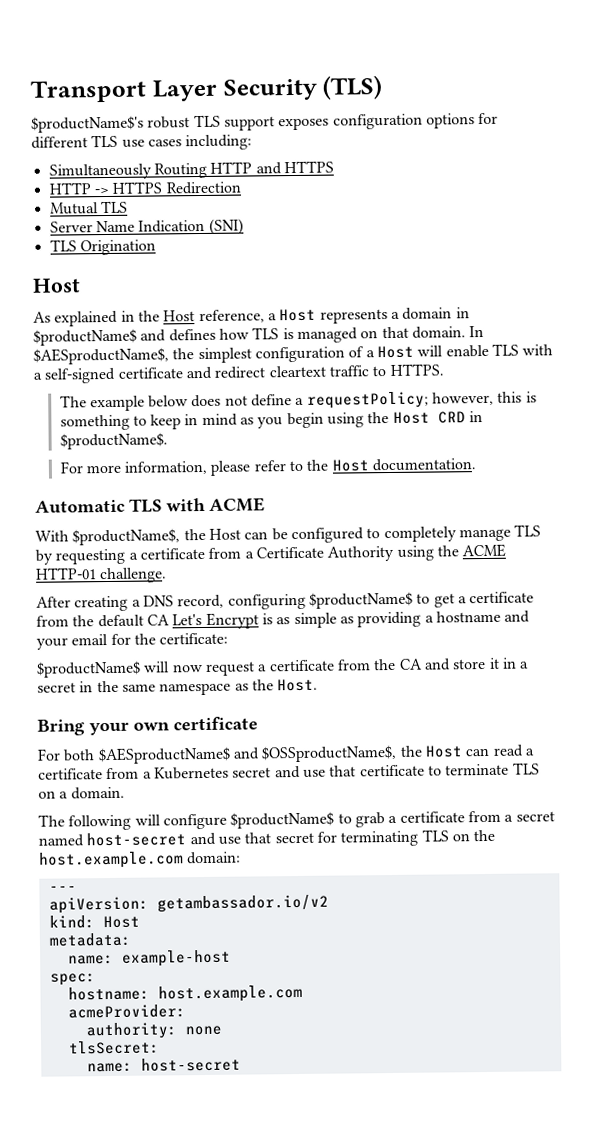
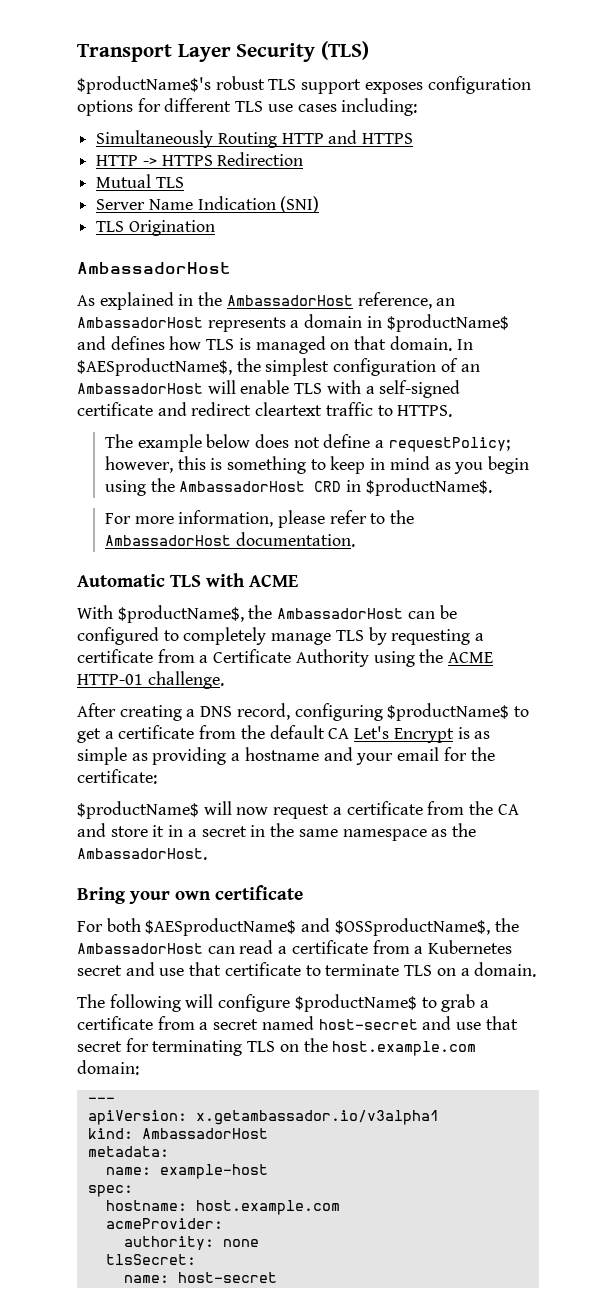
  TLS Origination
- Host
+ AmbassadorHost
- As explained in the Host reference, a Host represents a domain in $productName$ and defines how TLS is managed on that domain.
+ As explained in the AmbassadorHost reference, an AmbassadorHost represents a domain in $productName$ and defines how TLS is managed on that domain.
- In $AESproductName$, the simplest configuration of a Host will enable TLS with a self-signed certificate and redirect cleartext traffic to HTTPS.
+ In $AESproductName$, the simplest configuration of an AmbassadorHost will enable TLS with a self-signed certificate and redirect cleartext traffic to HTTPS.
- The example below does not define a requestPolicy; however, this is something to keep in mind as you begin using the Host CRD in $productName$.
+ The example below does not define a requestPolicy; however, this is something to keep in mind as you begin using the AmbassadorHost CRD in $productName$.
- For more information, please refer to the Host documentation.
+ For more information, please refer to the AmbassadorHost documentation.
- With $productName$, the Host can be configured to completely manage TLS by requesting a certificate from a Certificate Authority using the ACME HTTP-01 challenge.
+ With $productName$, the AmbassadorHost can be configured to completely manage TLS by requesting a certificate from a Certificate Authority using the ACME HTTP-01 challenge.
- $productName$ will now request a certificate from the CA and store it in a secret in the same namespace as the Host.
+ $productName$ will now request a certificate from the CA and store it in a secret in the same namespace as the AmbassadorHost.
- For both $AESproductName$ and $OSSproductName$, the Host can read a certificate from a Kubernetes secret and use that certificate to terminate TLS on a domain.
+ For both $AESproductName$ and $OSSproductName$, the AmbassadorHost can read a certificate from a Kubernetes secret and use that certificate to terminate TLS on a domain.
- apiVersion: getambassador.io/v2
+ apiVersion: x.getambassador.io/v3alpha1
- kind: Host
+ kind: AmbassadorHost

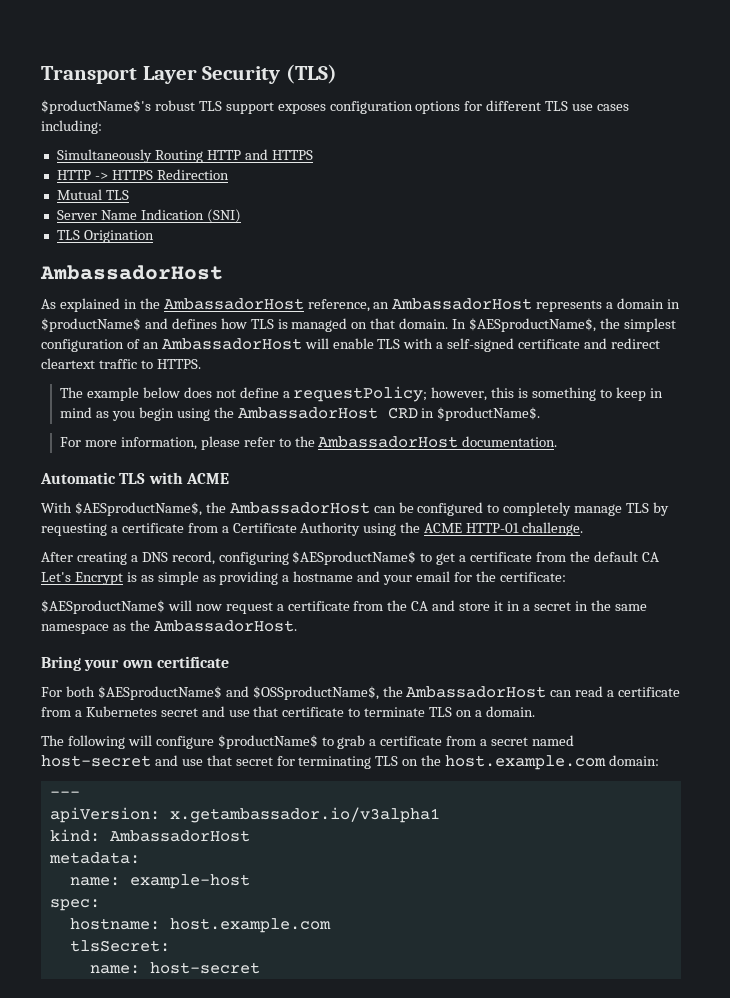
- With $productName$, the AmbassadorHost can be configured to completely manage TLS by requesting a certificate from a Certificate Authority using the ACME HTTP-01 challenge.
+ With $AESproductName$, the AmbassadorHost can be configured to completely manage TLS by requesting a certificate from a Certificate Authority using the ACME HTTP-01 challenge.
- After creating a DNS record, configuring $productName$ to get a certificate from the default CA Let's Encrypt is as simple as providing a hostname and your email for the certificate:
+ After creating a DNS record, configuring $AESproductName$ to get a certificate from the default CA Let's Encrypt is as simple as providing a hostname and your email for the certificate:
- $productName$ will now request a certificate from the CA and store it in a secret in the same namespace as the AmbassadorHost.
+ $AESproductName$ will now request a certificate from the CA and store it in a secret in the same namespace as the AmbassadorHost.
- acmeProvider:
- authority: none

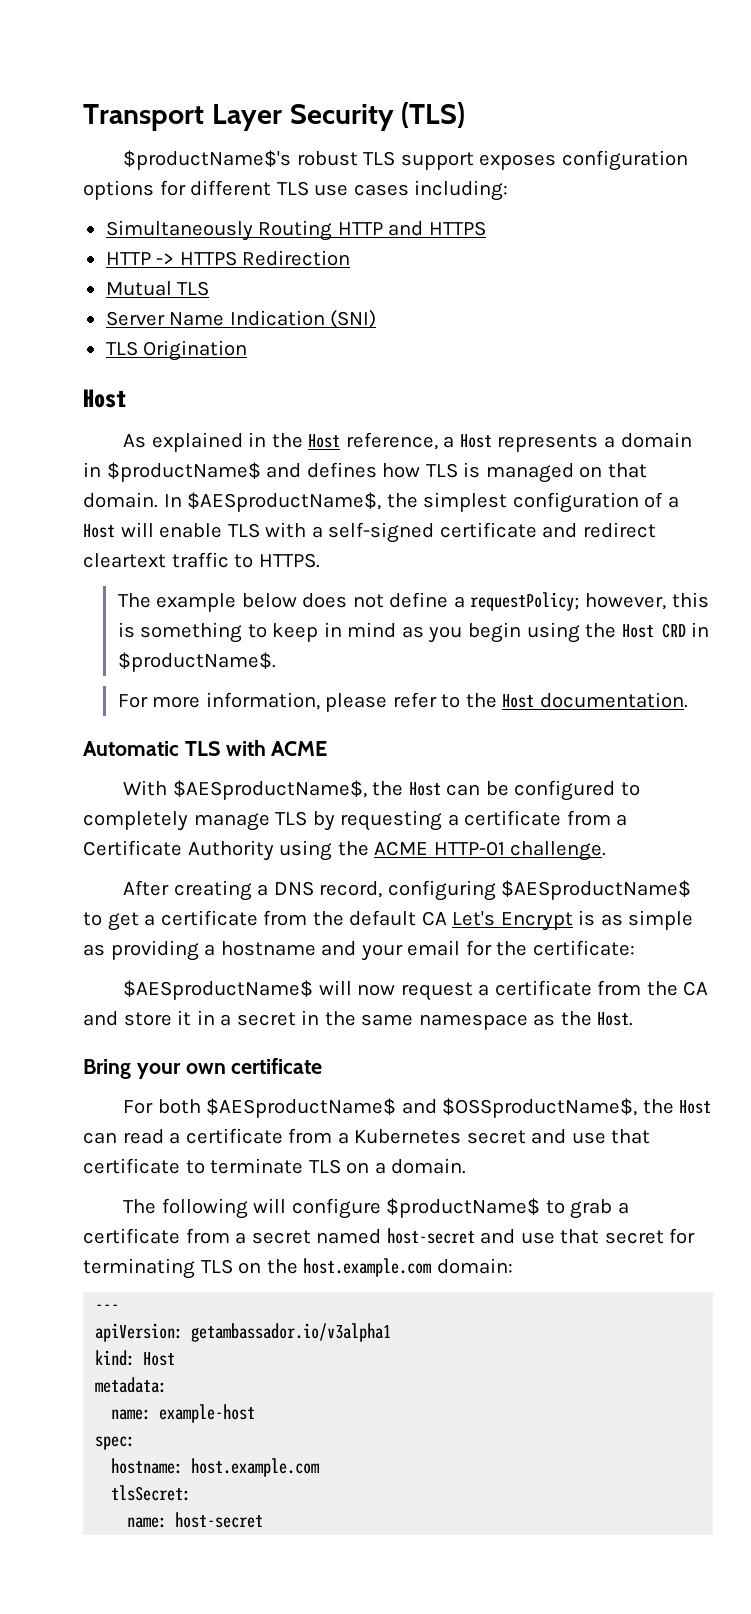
  TLS Origination
- AmbassadorHost
+ Host
- As explained in the AmbassadorHost reference, an AmbassadorHost represents a domain in $productName$ and defines how TLS is managed on that domain.
+ As explained in the Host reference, a Host represents a domain in $productName$ and defines how TLS is managed on that domain.
- In $AESproductName$, the simplest configuration of an AmbassadorHost will enable TLS with a self-signed certificate and redirect cleartext traffic to HTTPS.
+ In $AESproductName$, the simplest configuration of a Host will enable TLS with a self-signed certificate and redirect cleartext traffic to HTTPS.
- The example below does not define a requestPolicy; however, this is something to keep in mind as you begin using the AmbassadorHost CRD in $productName$.
+ The example below does not define a requestPolicy; however, this is something to keep in mind as you begin using the Host CRD in $productName$.
- For more information, please refer to the AmbassadorHost documentation.
+ For more information, please refer to the Host documentation.
- With $AESproductName$, the AmbassadorHost can be configured to completely manage TLS by requesting a certificate from a Certificate Authority using the ACME HTTP-01 challenge.
+ With $AESproductName$, the Host can be configured to completely manage TLS by requesting a certificate from a Certificate Authority using the ACME HTTP-01 challenge.
- $AESproductName$ will now request a certificate from the CA and store it in a secret in the same namespace as the AmbassadorHost.
+ $AESproductName$ will now request a certificate from the CA and store it in a secret in the same namespace as the Host.
- For both $AESproductName$ and $OSSproductName$, the AmbassadorHost can read a certificate from a Kubernetes secret and use that certificate to terminate TLS on a domain.
+ For both $AESproductName$ and $OSSproductName$, the Host can read a certificate from a Kubernetes secret and use that certificate to terminate TLS on a domain.
- apiVersion: x.getambassador.io/v3alpha1
+ apiVersion: getambassador.io/v3alpha1
- kind: AmbassadorHost
+ kind: Host

